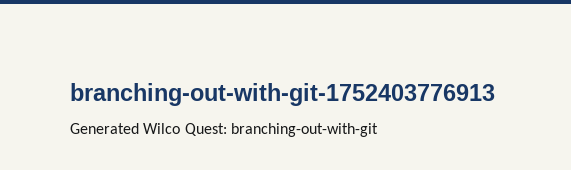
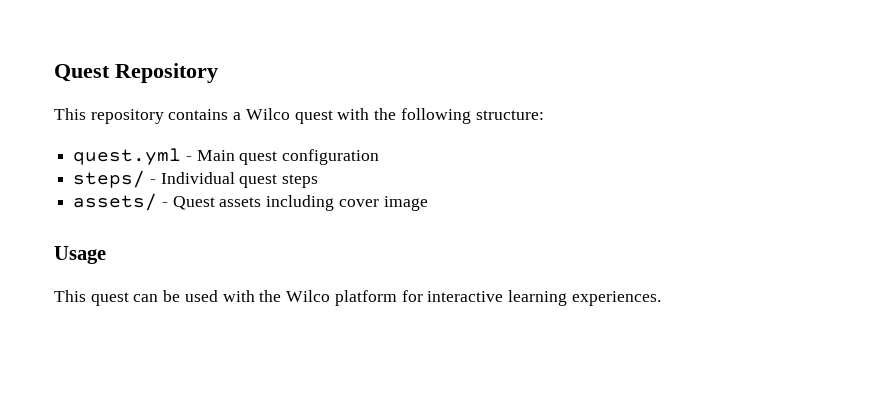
- branching-out-with-git-1752403776913
- Generated Wilco Quest: branching-out-with-git
+ Quest Repository
+ This repository contains a Wilco quest with the following structure:
+ quest.yml - Main quest configuration
+ steps/ - Individual quest steps
+ assets/ - Quest assets including cover image
+ Usage
+ This quest can be used with the Wilco platform for interactive learning experiences.

